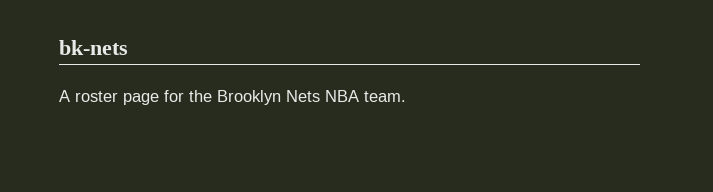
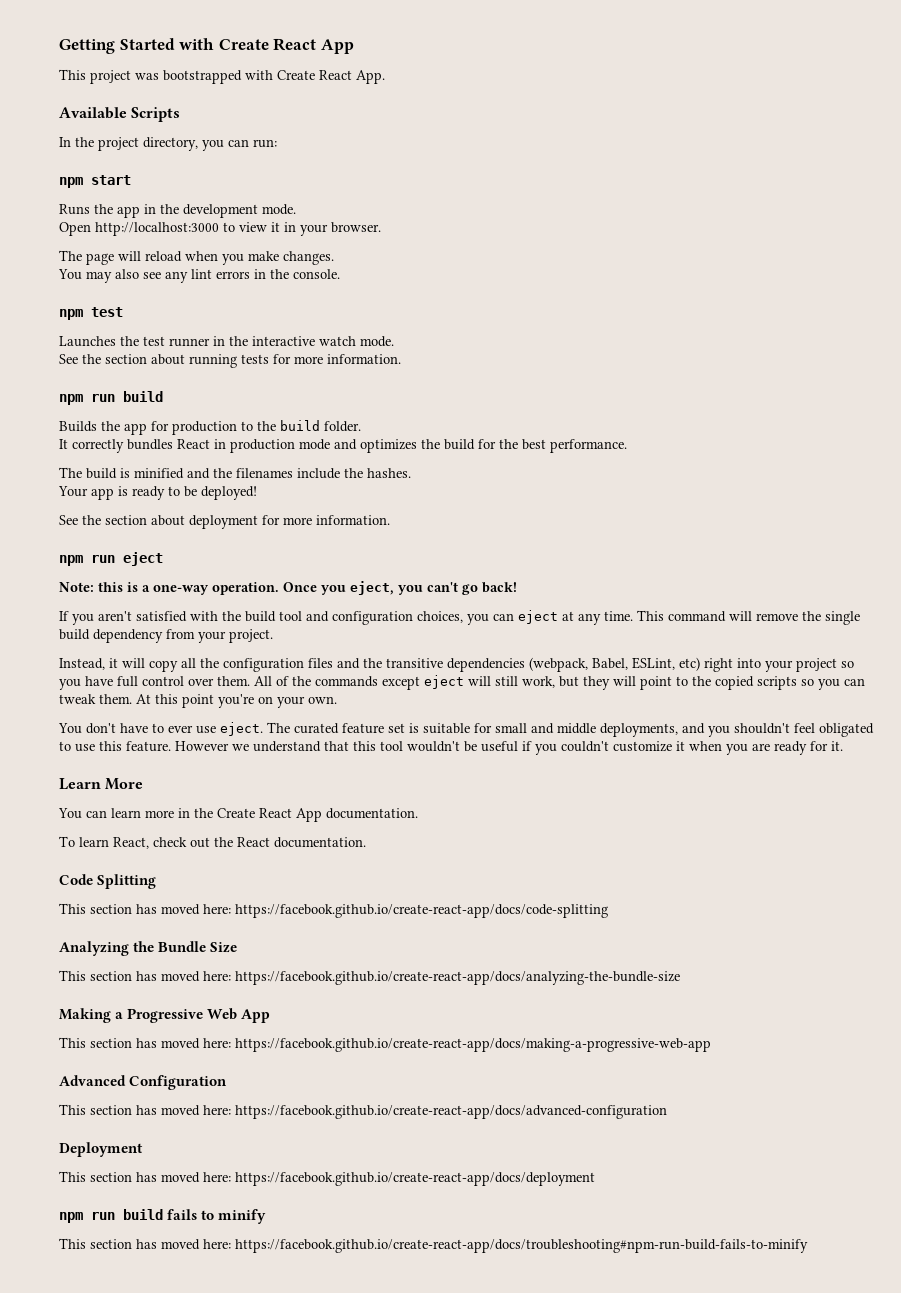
- bk-nets
- A roster page for the Brooklyn Nets NBA team.
+ Getting Started with Create React App
+ This project was bootstrapped with Create React App.
+ Available Scripts
+ In the project directory, you can run:
+ npm start
+ Runs the app in the development mode.
+ Open http://localhost:3000 to view it in your browser.
+ The page will reload when you make changes.
+ You may also see any lint errors in the console.
+ npm test
+ Launches the test runner in the interactive watch mode.
+ See the section about running tests for more information.
+ npm run build
+ Builds the app for production to the build folder.
+ It correctly bundles React in production mode and optimizes the build for the best performance.
+ The build is minified and the filenames include the hashes.
+ Your app is ready to be deployed!
+ See the section about deployment for more information.
+ npm run eject
+ Note: this is a one-way operation. Once you eject, you can't go back!
+ If you aren't satisfied with the build tool and configuration choices, you can eject at any time. This command will remove the single build dependency from your project.
+ Instead, it will copy all the configuration files and the transitive dependencies (webpack, Babel, ESLint, etc) right into your project so you have full control over them. All of the commands except eject will still work, but they will point to the copied scripts so you can tweak them. At this point you're on your own.
+ You don't have to ever use eject. The curated feature set is suitable for small and middle deployments, and you shouldn't feel obligated to use this feature. However we understand that this tool wouldn't be useful if you couldn't customize it when you are ready for it.
+ Learn More
+ You can learn more in the Create React App documentation.
+ To learn React, check out the React documentation.
+ Code Splitting
+ This section has moved here: https://facebook.github.io/create-react-app/docs/code-splitting
+ Analyzing the Bundle Size
+ This section has moved here: https://facebook.github.io/create-react-app/docs/analyzing-the-bundle-size
+ Making a Progressive Web App
+ This section has moved here: https://facebook.github.io/create-react-app/docs/making-a-progressive-web-app
+ Advanced Configuration
+ This section has moved here: https://facebook.github.io/create-react-app/docs/advanced-configuration
+ Deployment
+ This section has moved here: https://facebook.github.io/create-react-app/docs/deployment
+ npm run build fails to minify
+ This section has moved here: https://facebook.github.io/create-react-app/docs/troubleshooting#npm-run-build-fails-to-minify

